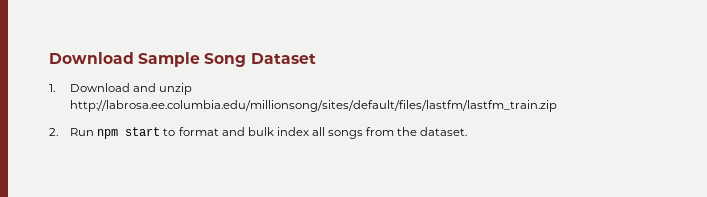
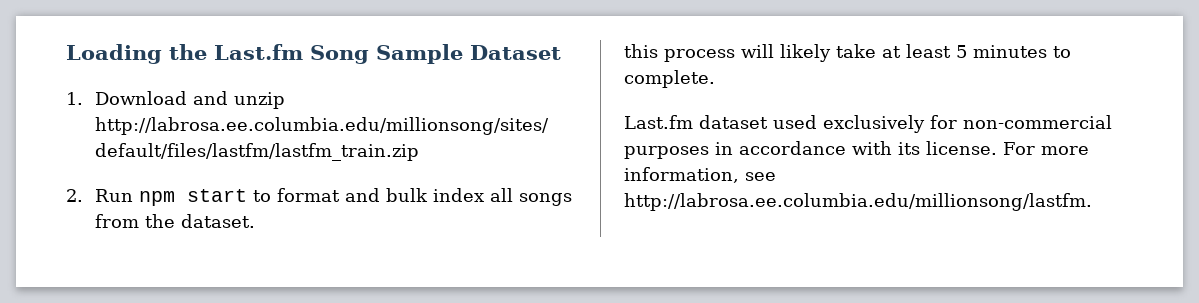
- Download Sample Song Dataset
+ Loading the Last.fm Song Sample Dataset
+ this process will likely take at least 5 minutes to complete.
+ Last.fm dataset used exclusively for non-commercial purposes in accordance with its license. For more information, see http://labrosa.ee.columbia.edu/millionsong/lastfm.

